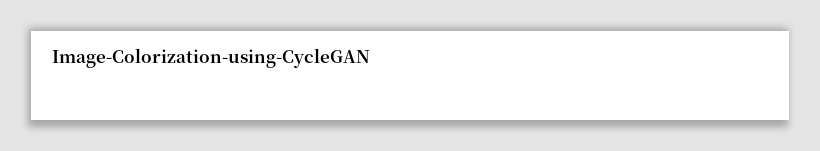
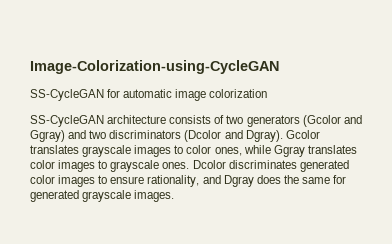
+ SS-CycleGAN for automatic image colorization
+ SS-CycleGAN architecture consists of two generators (Gcolor and Ggray) and two discriminators (Dcolor and Dgray). Gcolor translates grayscale images to color ones, while Ggray translates color images to grayscale ones. Dcolor discriminates generated color images to ensure rationality, and Dgray does the same for generated grayscale images.

